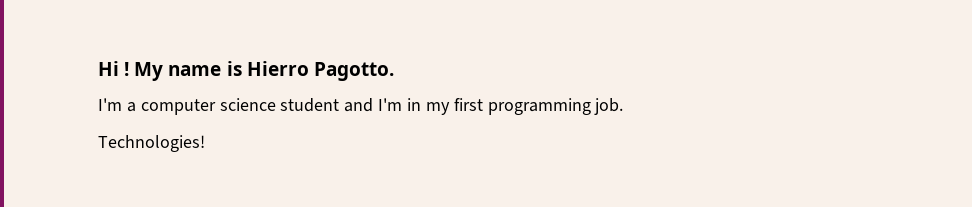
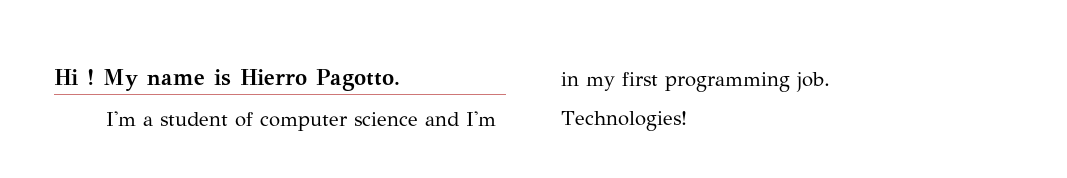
- I'm a computer science student and I'm in my first programming job.
+ I'm a student of computer science and I'm in my first programming job.

